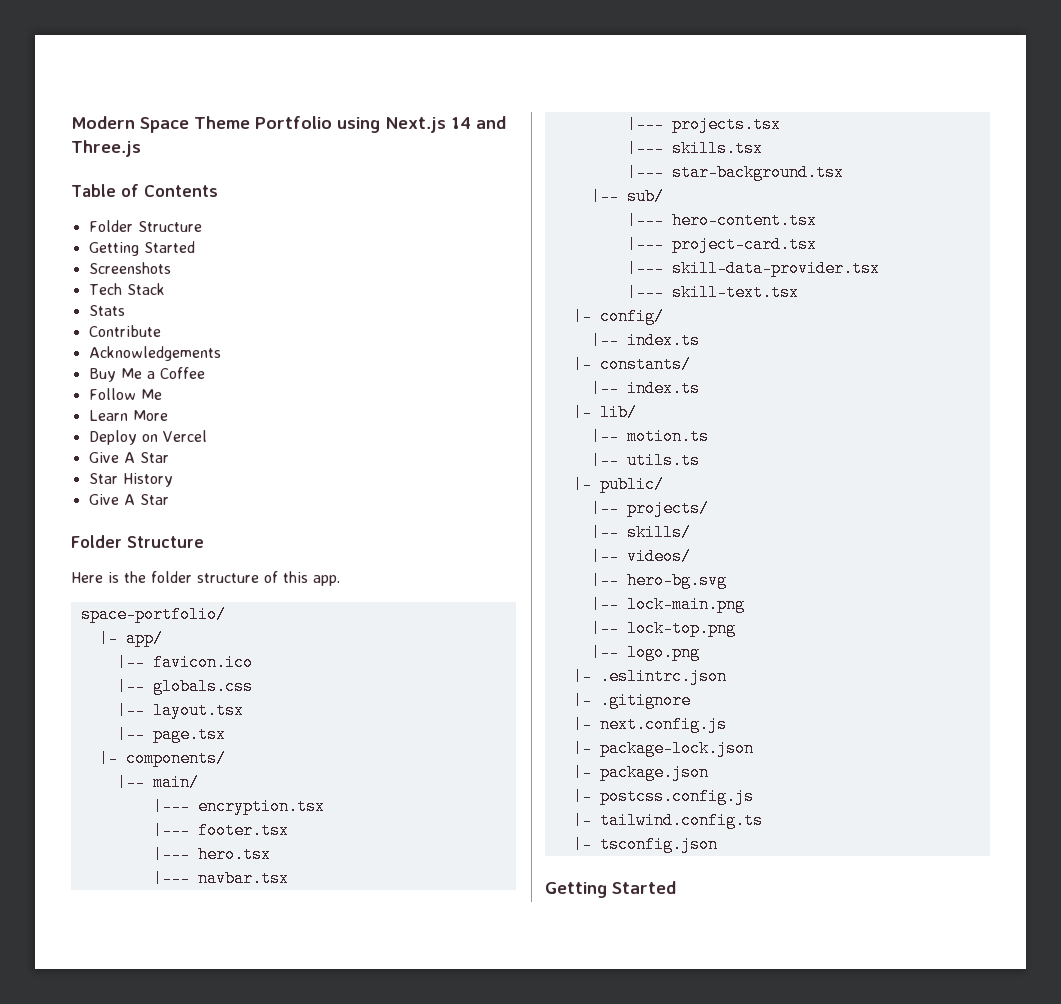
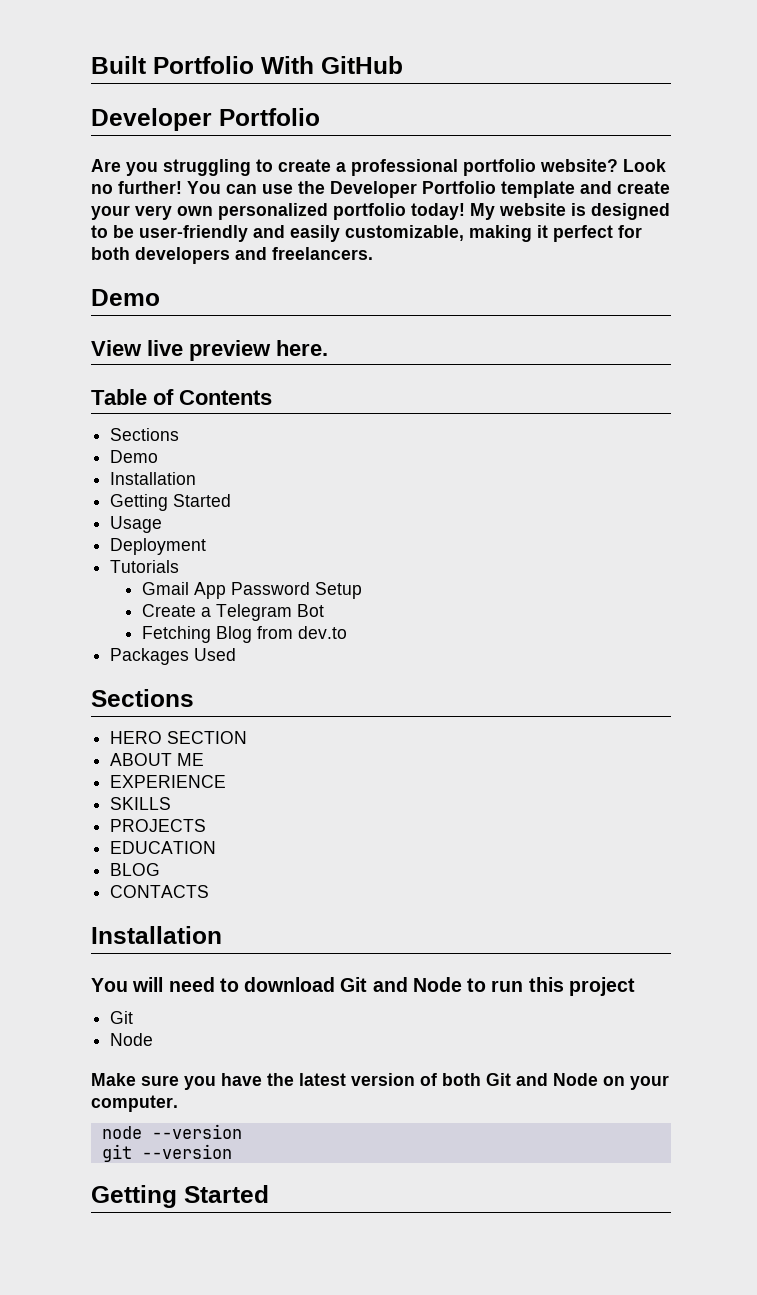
- Modern Space Theme Portfolio using Next.js 14 and Three.js
+ Built Portfolio With GitHub
+ Developer Portfolio
+ Are you struggling to create a professional portfolio website? Look no further! You can use the Developer Portfolio template and create your very own personalized portfolio today! My website is designed to be user-friendly and easily customizable, making it perfect for both developers and freelancers.
+ Demo
+ View live preview here.
  Table of Contents
- Folder Structure
+ Sections
+ Demo
+ Installation
- Screenshots
- Tech Stack
- Stats
- Contribute
- Acknowledgements
- Buy Me a Coffee
- Follow Me
- Learn More
- Deploy on Vercel
- Give A Star
- Star History
- Give A Star
- Folder Structure
- Here is the folder structure of this app.
- space-portfolio/
- |- app/
- |-- favicon.ico
- |-- globals.css
- |-- layout.tsx
- |-- page.tsx
- |- components/
- |-- main/
- |--- encryption.tsx
- |--- footer.tsx
- |--- hero.tsx
- |--- navbar.tsx
- |--- projects.tsx
- |--- skills.tsx
- |--- star-background.tsx
- |-- sub/
- |--- hero-content.tsx
- |--- project-card.tsx
- |--- skill-data-provider.tsx
- |--- skill-text.tsx
- |- config/
- |-- index.ts
- |- constants/
- |-- index.ts
- |- lib/
- |-- motion.ts
- |-- utils.ts
- |- public/
- |-- projects/
- |-- skills/
- |-- videos/
- |-- hero-bg.svg
- |-- lock-main.png
- |-- lock-top.png
- |-- logo.png
- |- .eslintrc.json
- |- .gitignore
- |- next.config.js
- |- package-lock.json
- |- package.json
- |- postcss.config.js
- |- tailwind.config.ts
- |- tsconfig.json
+ Usage
+ Deployment
+ Tutorials
+ Gmail App Password Setup
+ Create a Telegram Bot
+ Fetching Blog from dev.to
+ Packages Used
+ Sections
+ HERO SECTION
+ ABOUT ME
+ EXPERIENCE
+ SKILLS
+ PROJECTS
+ EDUCATION
+ BLOG
+ CONTACTS
+ Installation
+ You will need to download Git and Node to run this project
+ Git
+ Node
+ Make sure you have the latest version of both Git and Node on your computer.
+ node --version
+ git --version

